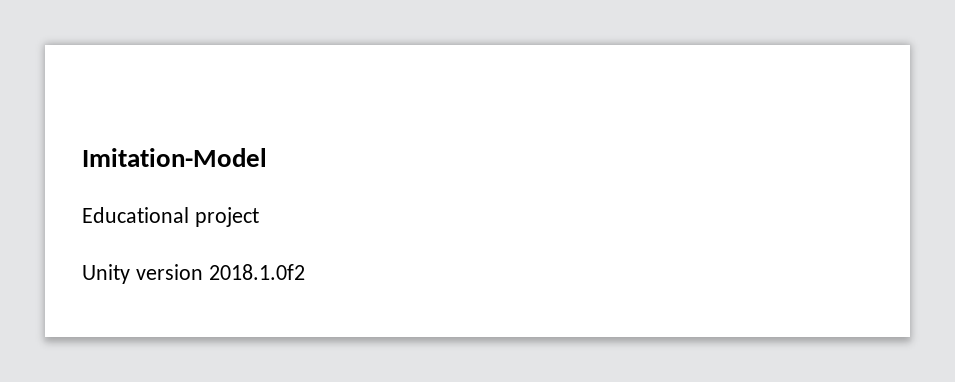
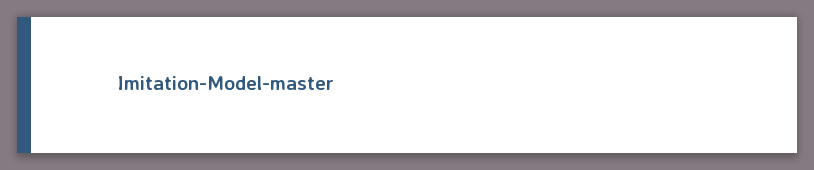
- Imitation-Model
- Educational project
- Unity version 2018.1.0f2
+ Imitation-Model-master

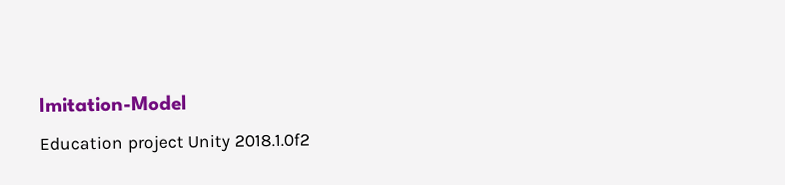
- Imitation-Model-master
+ Imitation-Model
+ Education project Unity 2018.1.0f2

